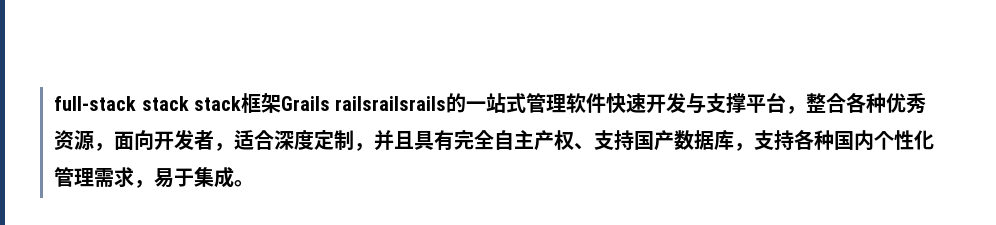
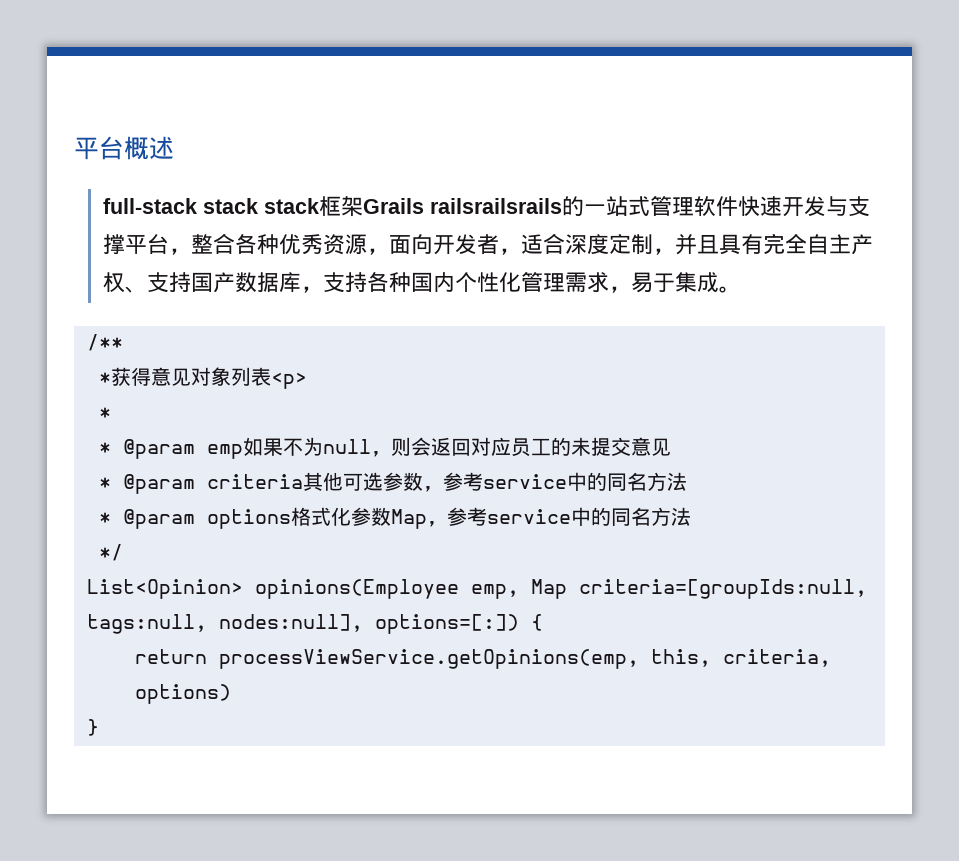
+ 平台概述
+ /**
+ *获得意见对象列表<p>
+ *
+ * @param emp如果不为null，则会返回对应员工的未提交意见
+ * @param criteria其他可选参数，参考service中的同名方法
+ * @param options格式化参数Map，参考service中的同名方法
+ */
+ List<Opinion> opinions(Employee emp, Map criteria=[groupIds:null, tags:null, nodes:null], options=[:]) {
+ return processViewService.getOpinions(emp, this, criteria, options)
+ }

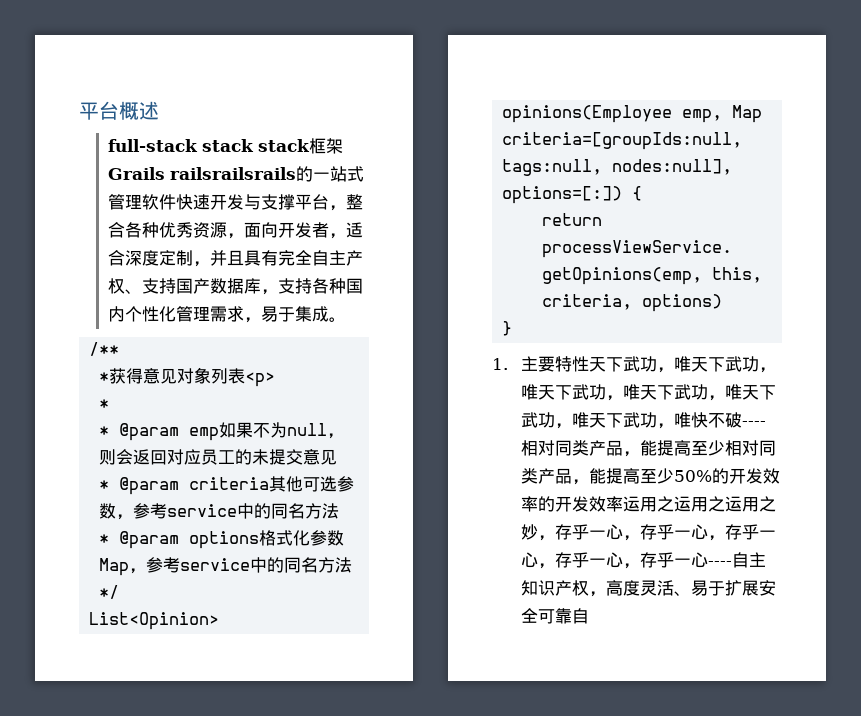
+ 1.主要特性天下武功，唯天下武功，唯天下武功，唯天下武功，唯天下武功，唯天下武功，唯快不破----相对同类产品，能提高至少相对同类产品，能提高至少50%的开发效率的开发效率运用之运用之运用之妙，存乎一心，存乎一心，存乎一心，存乎一心，存乎一心----自主知识产权，高度灵活、易于扩展安全可靠自

